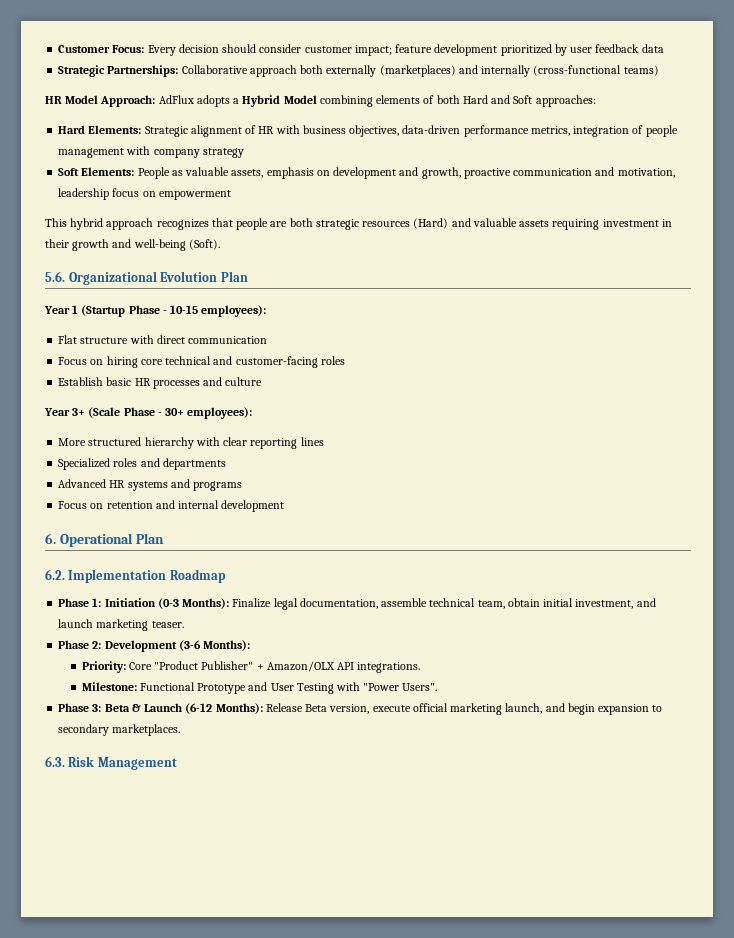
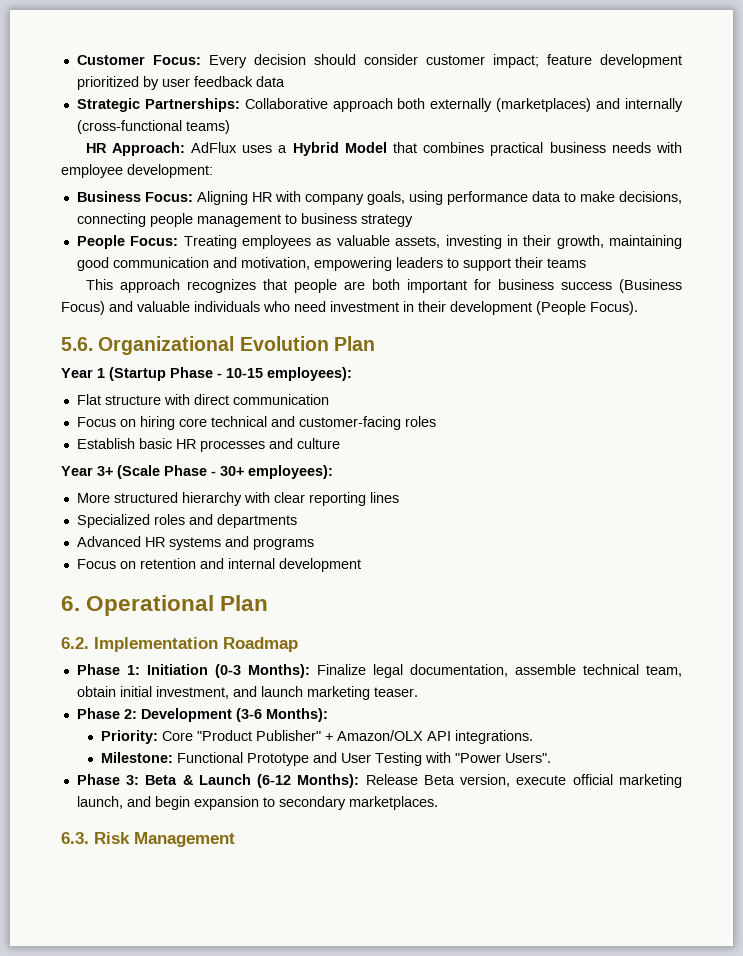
- HR Model Approach: AdFlux adopts a Hybrid Model combining elements of both Hard and Soft approaches:
- Hard Elements: Strategic alignment of HR with business objectives, data-driven performance metrics, integration of people management with company strategy
- Soft Elements: People as valuable assets, emphasis on development and growth, proactive communication and motivation, leadership focus on empowerment
+ HR Approach: AdFlux uses a Hybrid Model that combines practical business needs with employee development:
+ Business Focus: Aligning HR with company goals, using performance data to make decisions, connecting people management to business strategy
+ People Focus: Treating employees as valuable assets, investing in their growth, maintaining good communication and motivation, empowering leaders to support their teams
- This hybrid approach recognizes that people are both strategic resources (Hard) and valuable assets requiring investment in their growth and well-being (Soft).
+ This approach recognizes that people are both important for business success (Business Focus) and valuable individuals who need investment in their development (People Focus).

